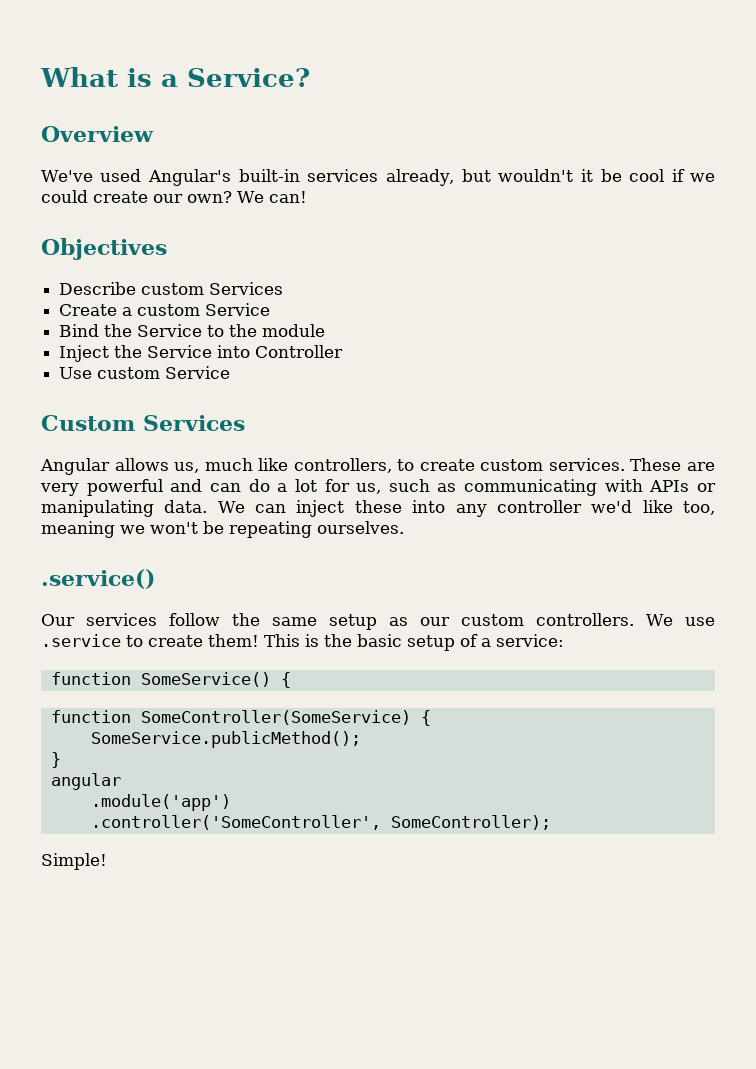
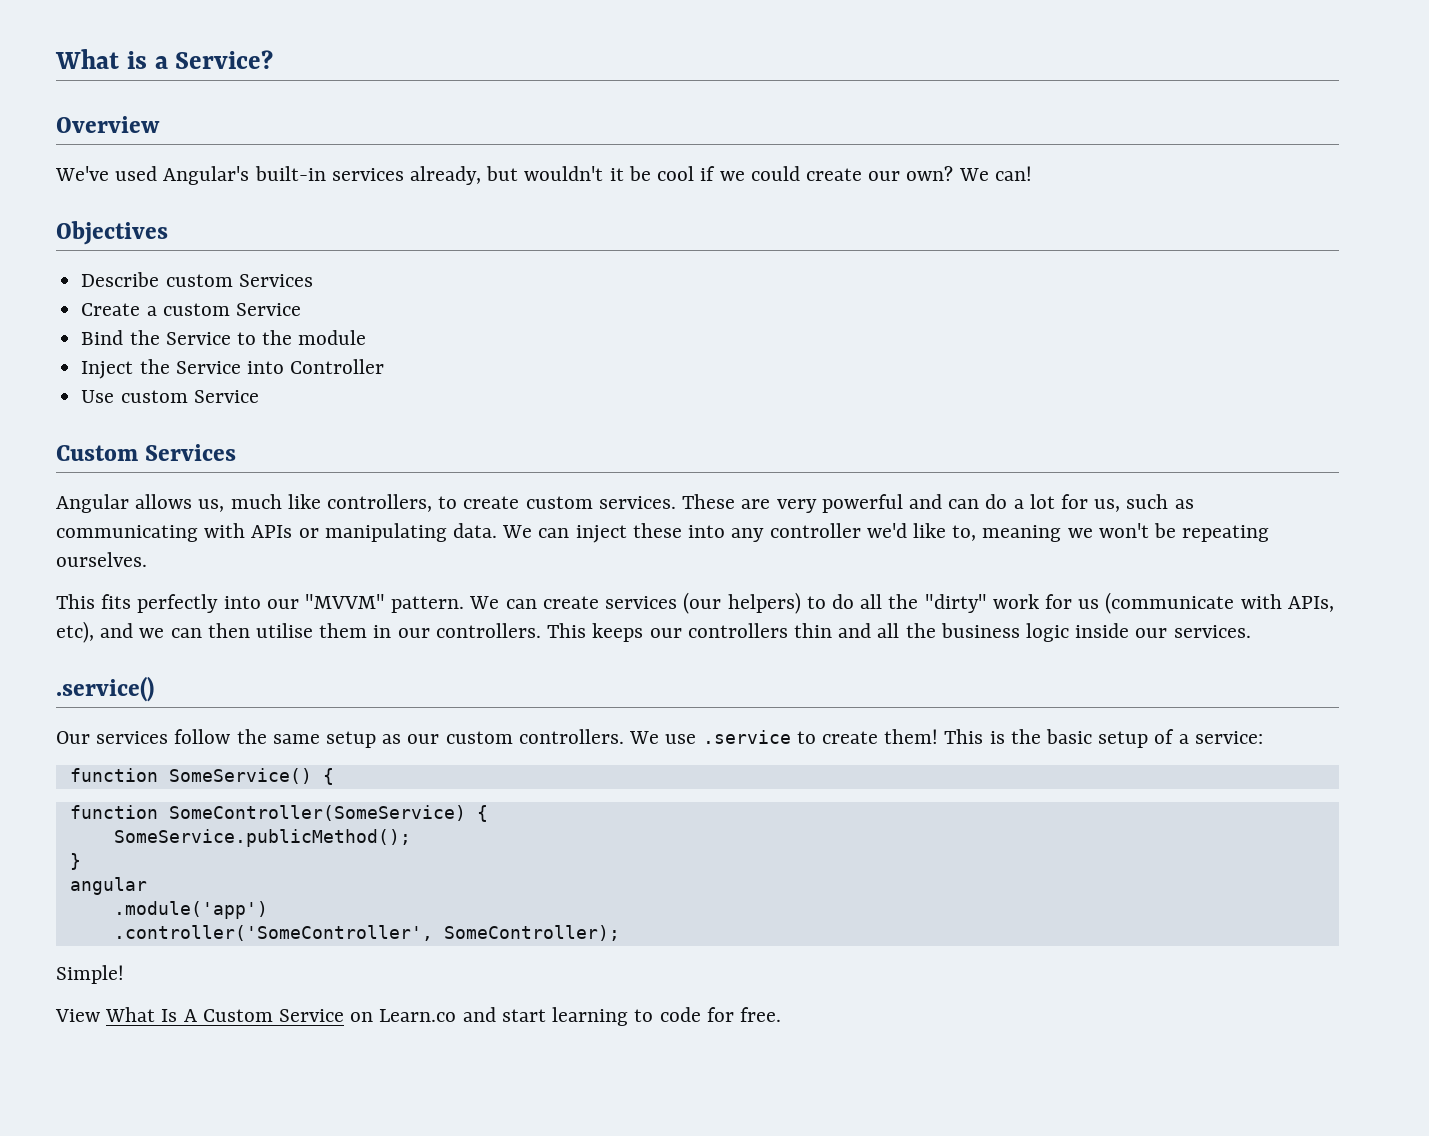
- We can inject these into any controller we'd like too, meaning we won't be repeating ourselves.
+ We can inject these into any controller we'd like to, meaning we won't be repeating ourselves.
+ This fits perfectly into our "MVVM" pattern. We can create services (our helpers) to do all the "dirty" work for us (communicate with APIs, etc), and we can then utilise them in our controllers. This keeps our controllers thin and all the business logic inside our services.
+ View What Is A Custom Service on Learn.co and start learning to code for free.

